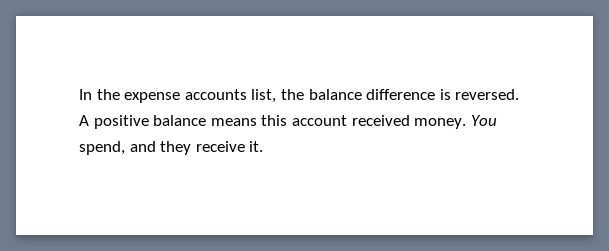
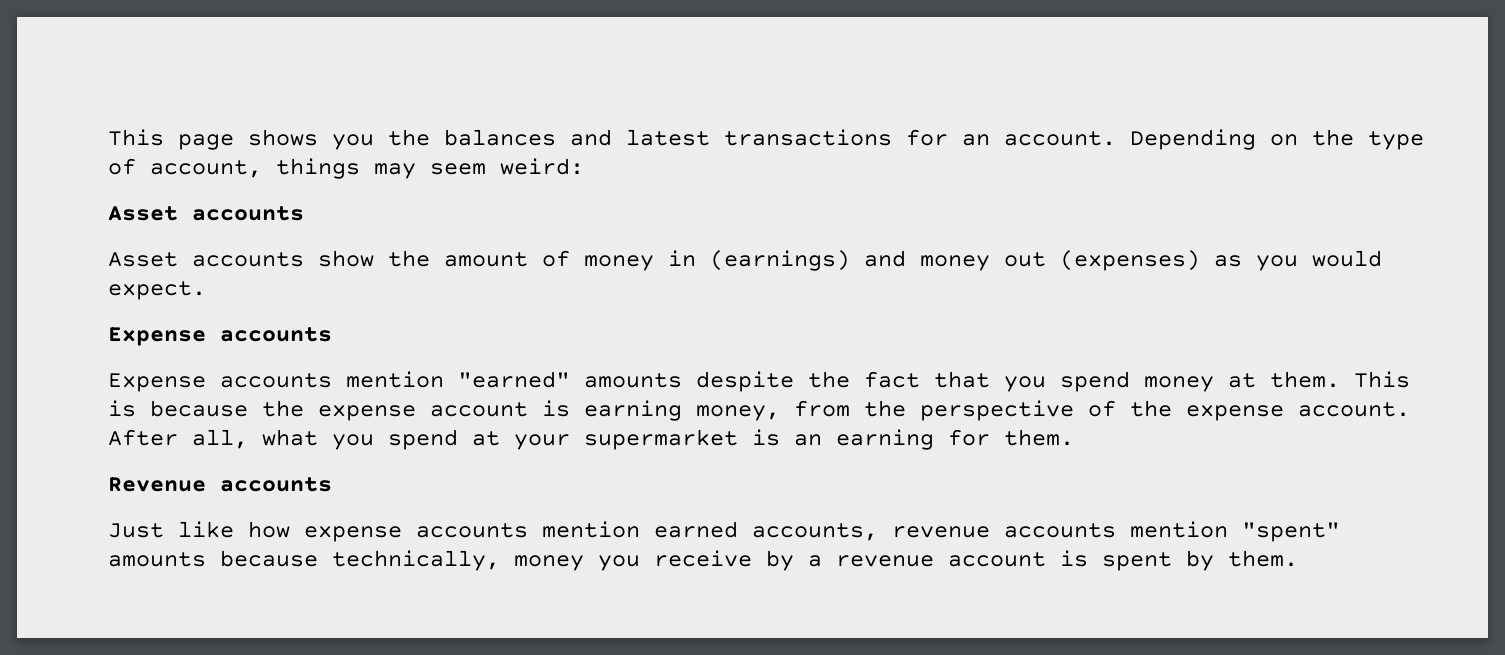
- In the expense accounts list, the balance difference is reversed. A positive balance means this account received money. You spend, and they receive it.
+ This page shows you the balances and latest transactions for an account. Depending on the type of account, things may seem weird:
+ Asset accounts
+ Asset accounts show the amount of money in (earnings) and money out (expenses) as you would expect.
+ Expense accounts
+ Expense accounts mention "earned" amounts despite the fact that you spend money at them. This is because the expense account is earning money, from the perspective of the expense account. After all, what you spend at your supermarket is an earning for them.
+ Revenue accounts
+ Just like how expense accounts mention earned accounts, revenue accounts mention "spent" amounts because technically, money you receive by a revenue account is spent by them.

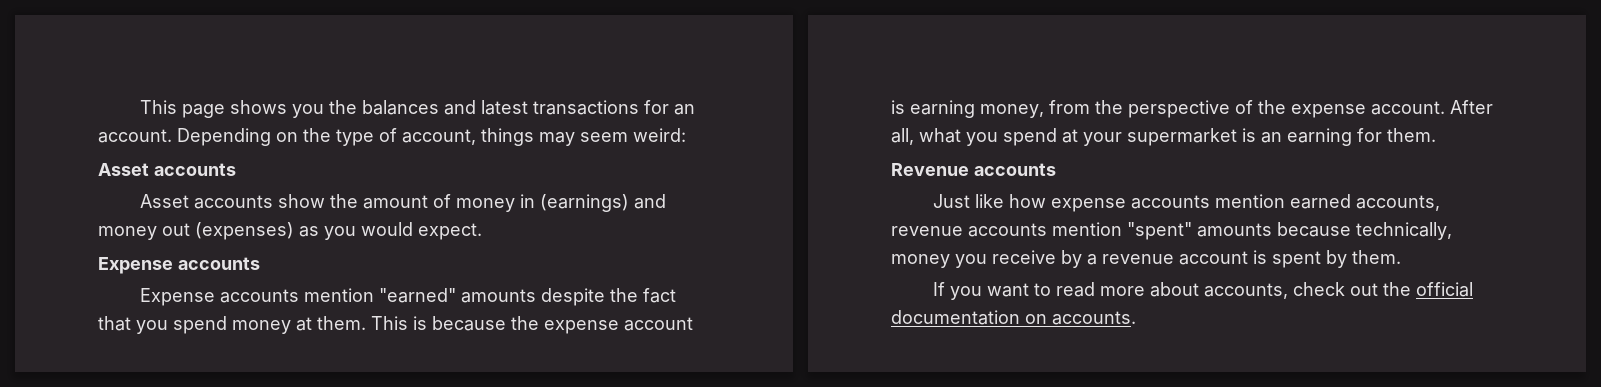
+ If you want to read more about accounts, check out the official documentation on accounts.

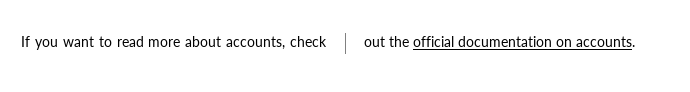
- This page shows you the balances and latest transactions for an account. Depending on the type of account, things may seem weird:
- Asset accounts
- Asset accounts show the amount of money in (earnings) and money out (expenses) as you would expect.
- Expense accounts
- Expense accounts mention "earned" amounts despite the fact that you spend money at them. This is because the expense account is earning money, from the perspective of the expense account. After all, what you spend at your supermarket is an earning for them.
- Revenue accounts
- Just like how expense accounts mention earned accounts, revenue accounts mention "spent" amounts because technically, money you receive by a revenue account is spent by them.

